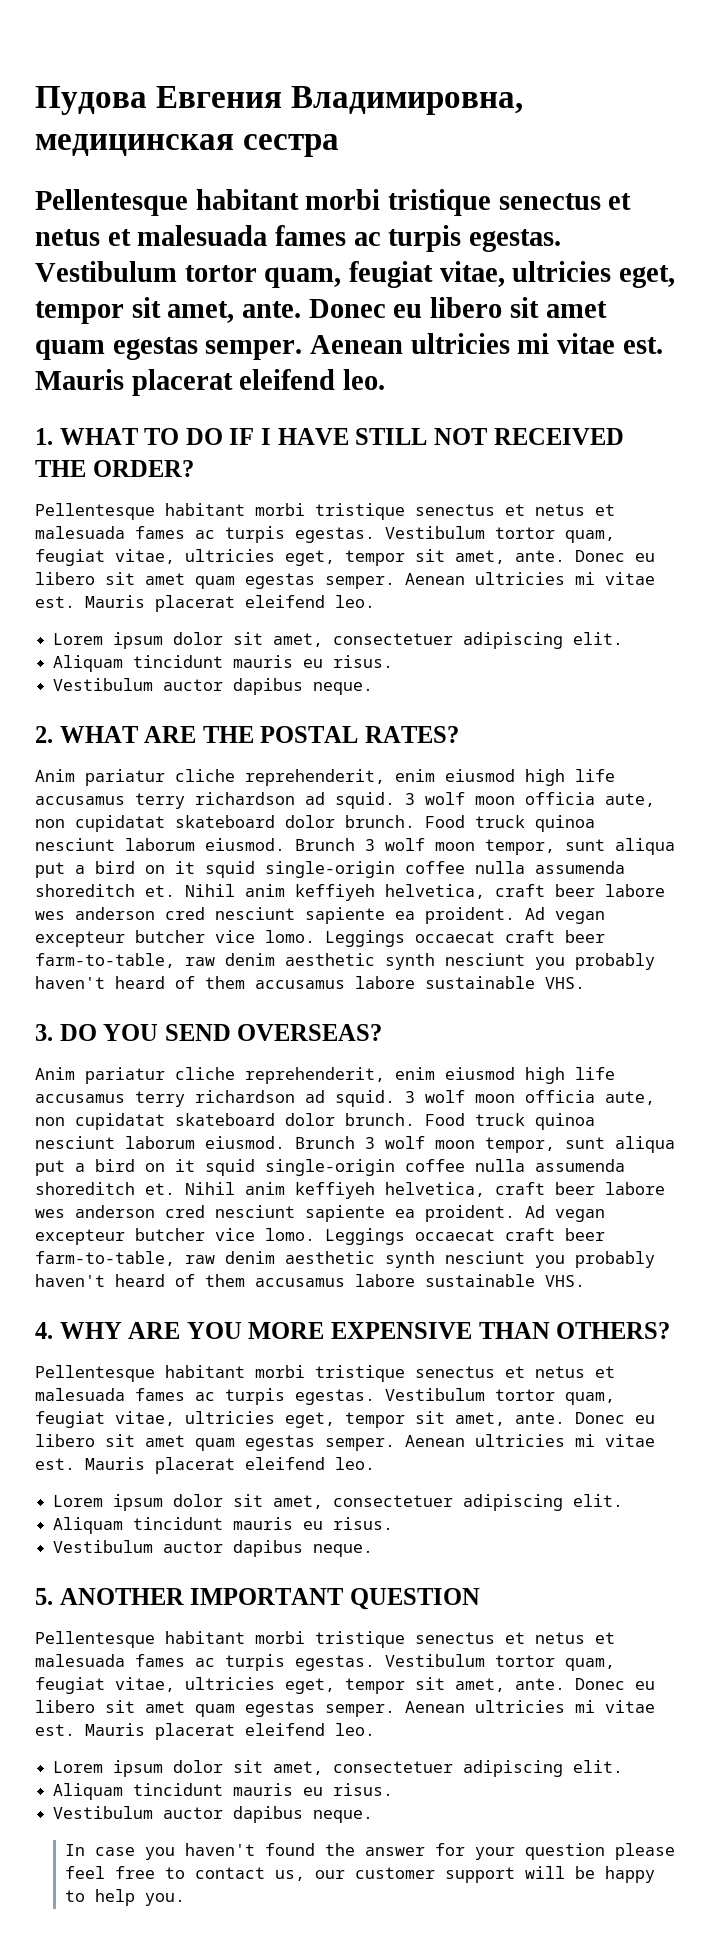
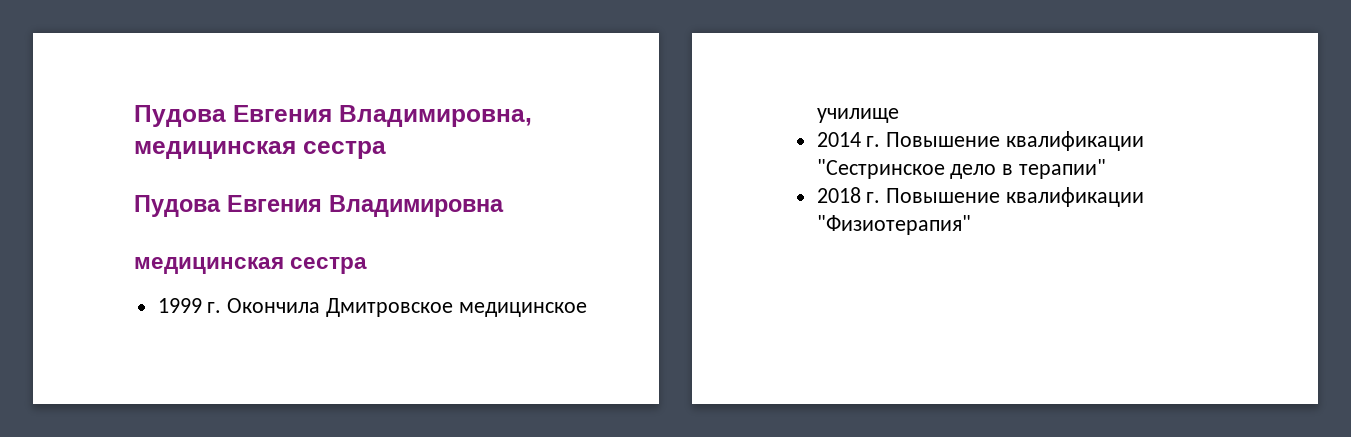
  Пудова Евгения Владимировна, медицинская сестра
- Pellentesque habitant morbi tristique senectus et netus et malesuada fames ac turpis egestas. Vestibulum tortor quam, feugiat vitae, ultricies eget, tempor sit amet, ante. Donec eu libero sit amet quam egestas semper. Aenean ultricies mi vitae est. Mauris placerat eleifend leo.
- 1. WHAT TO DO IF I HAVE STILL NOT RECEIVED THE ORDER?
- Pellentesque habitant morbi tristique senectus et netus et malesuada fames ac turpis egestas. Vestibulum tortor quam, feugiat vitae, ultricies eget, tempor sit amet, ante. Donec eu libero sit amet quam egestas semper. Aenean ultricies mi vitae est. Mauris placerat eleifend leo.
- Lorem ipsum dolor sit amet, consectetuer adipiscing elit.
- Aliquam tincidunt mauris eu risus.
- Vestibulum auctor dapibus neque.
- 2. WHAT ARE THE POSTAL RATES?
- Anim pariatur cliche reprehenderit, enim eiusmod high life accusamus terry richardson ad squid. 3 wolf moon officia aute, non cupidatat skateboard dolor brunch. Food truck quinoa nesciunt laborum eiusmod. Brunch 3 wolf moon tempor, sunt aliqua put a bird on it squid single-origin coffee nulla assumenda shoreditch et. Nihil anim keffiyeh helvetica, craft beer labore wes anderson cred nesciunt sapiente ea proident. Ad vegan excepteur butcher vice lomo. Leggings occaecat craft beer farm-to-table, raw denim aesthetic synth nesciunt you probably haven't heard of them accusamus labore sustainable VHS.
- 3. DO YOU SEND OVERSEAS?
- Anim pariatur cliche reprehenderit, enim eiusmod high life accusamus terry richardson ad squid. 3 wolf moon officia aute, non cupidatat skateboard dolor brunch. Food truck quinoa nesciunt laborum eiusmod. Brunch 3 wolf moon tempor, sunt aliqua put a bird on it squid single-origin coffee nulla assumenda shoreditch et. Nihil anim keffiyeh helvetica, craft beer labore wes anderson cred nesciunt sapiente ea proident. Ad vegan excepteur butcher vice lomo. Leggings occaecat craft beer farm-to-table, raw denim aesthetic synth nesciunt you probably haven't heard of them accusamus labore sustainable VHS.
- 4. WHY ARE YOU MORE EXPENSIVE THAN OTHERS?
- Pellentesque habitant morbi tristique senectus et netus et malesuada fames ac turpis egestas. Vestibulum tortor quam, feugiat vitae, ultricies eget, tempor sit amet, ante. Donec eu libero sit amet quam egestas semper. Aenean ultricies mi vitae est. Mauris placerat eleifend leo.
- Lorem ipsum dolor sit amet, consectetuer adipiscing elit.
- Aliquam tincidunt mauris eu risus.
- Vestibulum auctor dapibus neque.
- 5. ANOTHER IMPORTANT QUESTION
- Pellentesque habitant morbi tristique senectus et netus et malesuada fames ac turpis egestas. Vestibulum tortor quam, feugiat vitae, ultricies eget, tempor sit amet, ante. Donec eu libero sit amet quam egestas semper. Aenean ultricies mi vitae est. Mauris placerat eleifend leo.
- Lorem ipsum dolor sit amet, consectetuer adipiscing elit.
- Aliquam tincidunt mauris eu risus.
- Vestibulum auctor dapibus neque.
- In case you haven't found the answer for your question please feel free to contact us, our customer support will be happy to help you.
+ Пудова Евгения Владимировна
+ медицинская сестра
+ 1999 г. Окончила Дмитровское медицинское училище
+ 2014 г. Повышение квалификации "Сестринское дело в терапии"
+ 2018 г. Повышение квалификации "Физиотерапия"

